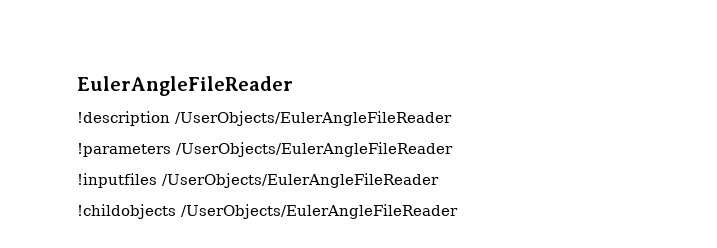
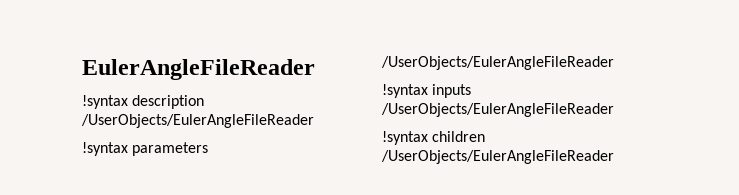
- !description /UserObjects/EulerAngleFileReader
- !parameters /UserObjects/EulerAngleFileReader
- !inputfiles /UserObjects/EulerAngleFileReader
- !childobjects /UserObjects/EulerAngleFileReader
+ !syntax description /UserObjects/EulerAngleFileReader
+ !syntax parameters /UserObjects/EulerAngleFileReader
+ !syntax inputs /UserObjects/EulerAngleFileReader
+ !syntax children /UserObjects/EulerAngleFileReader

